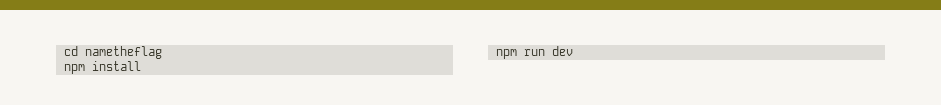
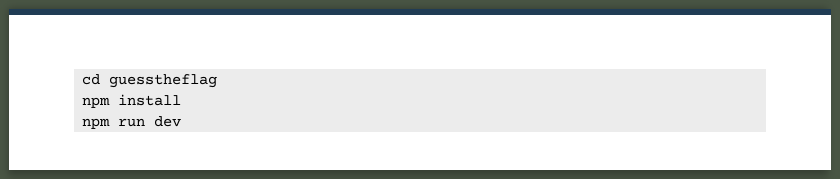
- cd nametheflag
+ cd guesstheflag

